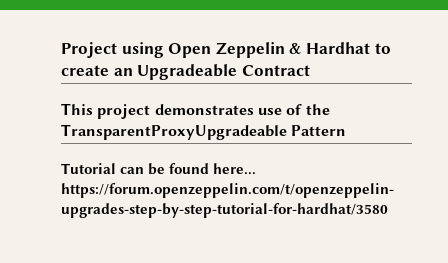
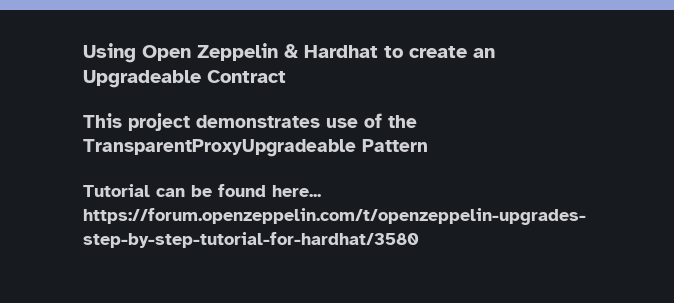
- Project using Open Zeppelin & Hardhat to create an Upgradeable Contract
+ Using Open Zeppelin & Hardhat to create an Upgradeable Contract

